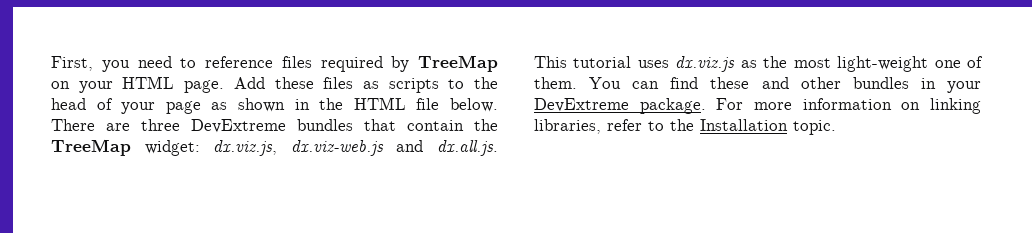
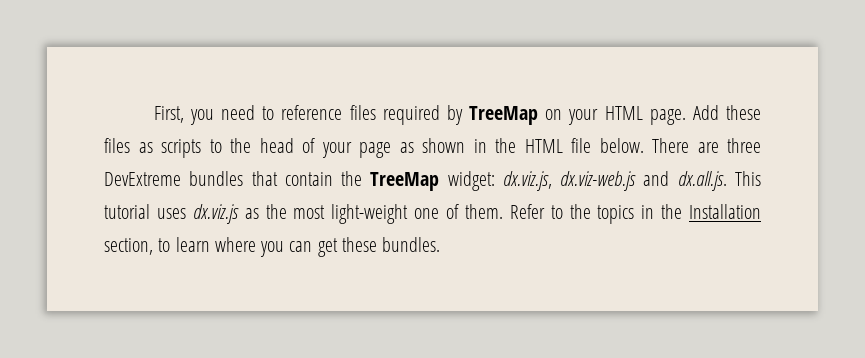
- You can find these and other bundles in your DevExtreme package. For more information on linking libraries, refer to the Installation topic.
+ Refer to the topics in the Installation section, to learn where you can get these bundles.

